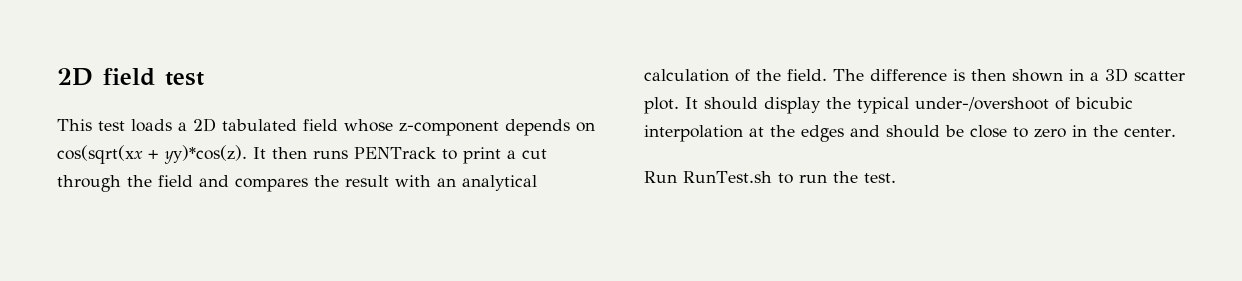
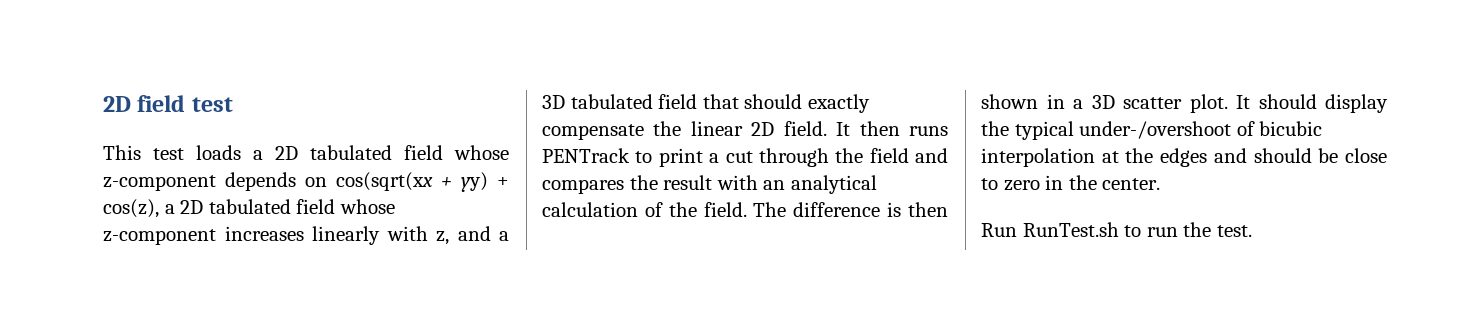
- This test loads a 2D tabulated field whose z-component depends on cos(sqrt(xx + yy)*cos(z).
+ This test loads a 2D tabulated field whose z-component depends on cos(sqrt(xx + yy) + cos(z), a 2D tabulated field whose z-component increases linearly with z, and a 3D tabulated field that should exactly compensate the linear 2D field.

